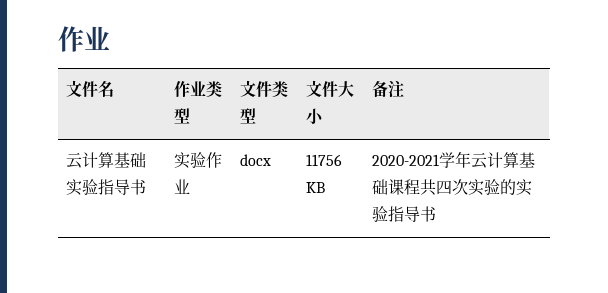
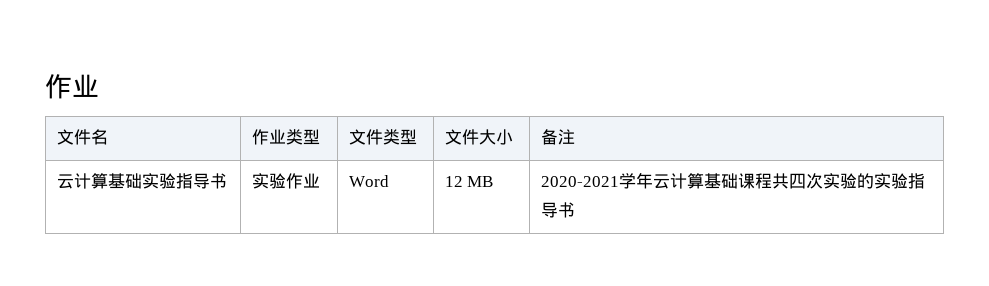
- 云计算基础实验指导书 | 实验作业 | docx | 11756 KB | 2020-2021学年云计算基础课程共四次实验的实验指导书
+ 云计算基础实验指导书 | 实验作业 | Word | 12 MB | 2020-2021学年云计算基础课程共四次实验的实验指导书

